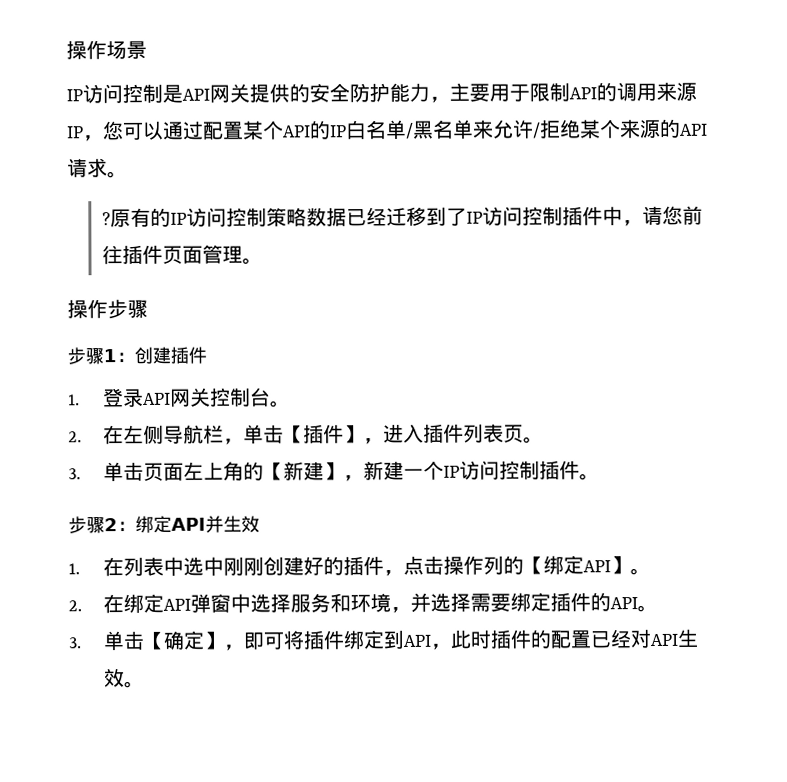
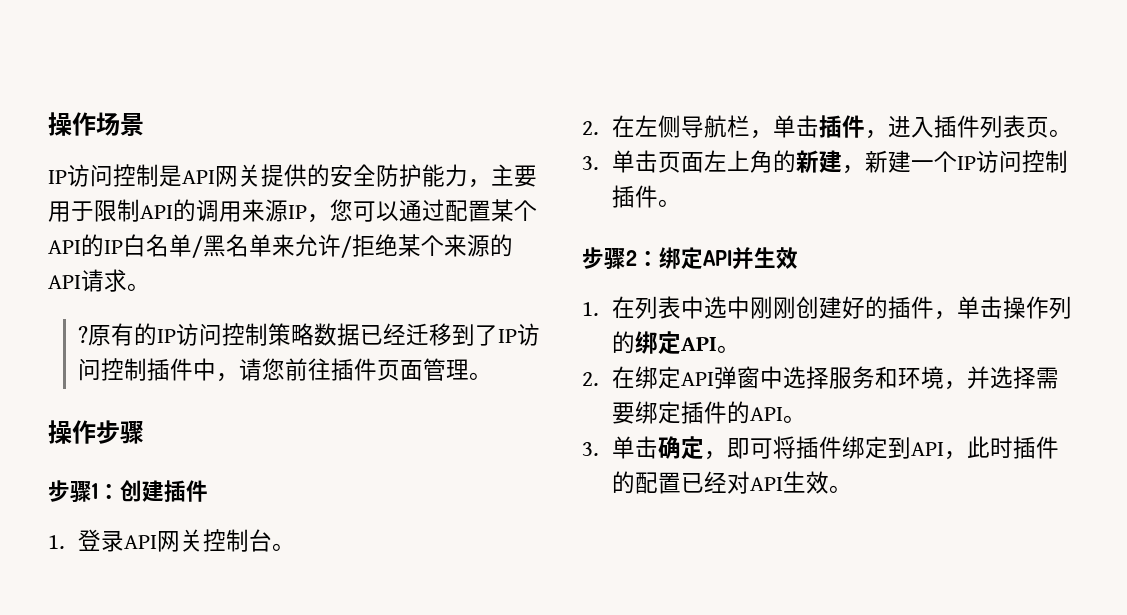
- 2.在左侧导航栏，单击【插件】，进入插件列表页。
+ 2.在左侧导航栏，单击插件，进入插件列表页。
- 3.单击页面左上角的【新建】，新建一个IP访问控制插件。
+ 3.单击页面左上角的新建，新建一个IP访问控制插件。
- 1.在列表中选中刚刚创建好的插件，点击操作列的【绑定API】。
+ 1.在列表中选中刚刚创建好的插件，单击操作列的绑定API。
- 3.单击【确定】，即可将插件绑定到API，此时插件的配置已经对API生效。
+ 3.单击确定，即可将插件绑定到API，此时插件的配置已经对API生效。

